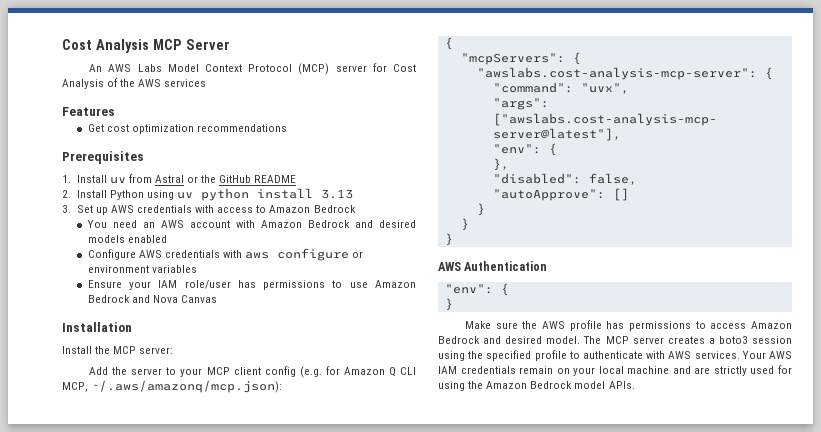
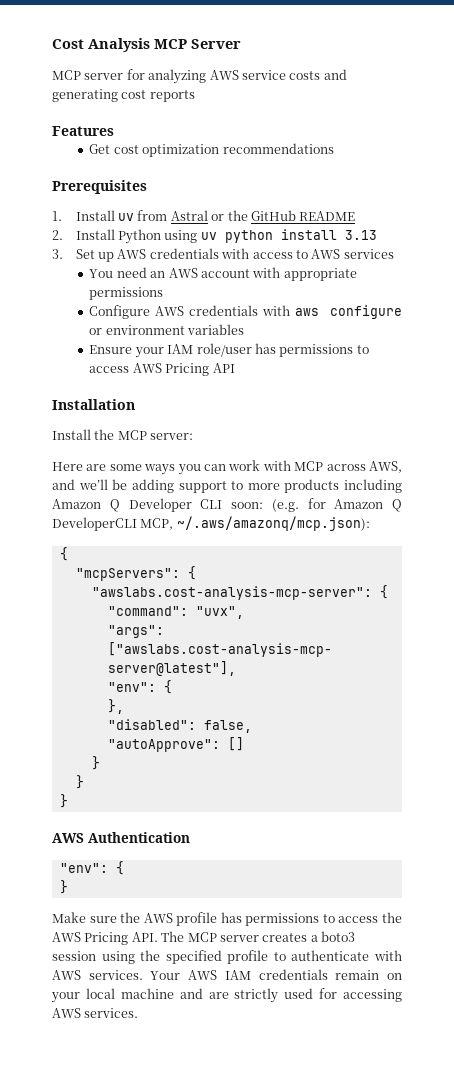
- An AWS Labs Model Context Protocol (MCP) server for Cost Analysis of the AWS services
+ MCP server for analyzing AWS service costs and generating cost reports
- 3. Set up AWS credentials with access to Amazon Bedrock
+ 3. Set up AWS credentials with access to AWS services
- You need an AWS account with Amazon Bedrock and desired models enabled
+ You need an AWS account with appropriate permissions
- Ensure your IAM role/user has permissions to use Amazon Bedrock and Nova Canvas
+ Ensure your IAM role/user has permissions to access AWS Pricing API
- Add the server to your MCP client config (e.g. for Amazon Q CLI MCP, ~/.aws/amazonq/mcp.json):
+ Here are some ways you can work with MCP across AWS, and we’ll be adding support to more products including Amazon Q Developer CLI soon: (e.g. for Amazon Q DeveloperCLI MCP, ~/.aws/amazonq/mcp.json):
- Make sure the AWS profile has permissions to access Amazon Bedrock and desired model. The MCP server creates a boto3 session using the specified profile to authenticate with AWS services.
+ Make sure the AWS profile has permissions to access the AWS Pricing API. The MCP server creates a boto3 session using the specified profile to authenticate with AWS services.
- Your AWS IAM credentials remain on your local machine and are strictly used for using the Amazon Bedrock model APIs.
+ Your AWS IAM credentials remain on your local machine and are strictly used for accessing AWS services.

